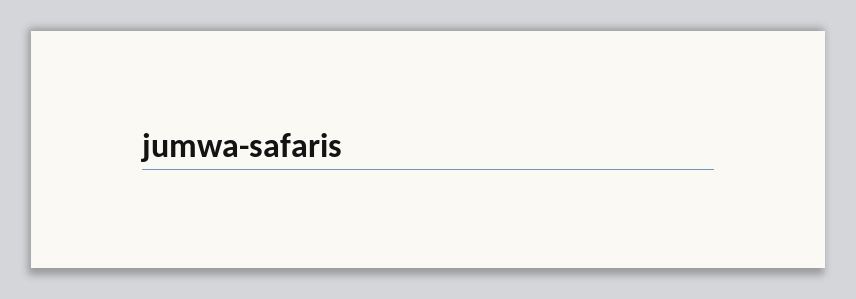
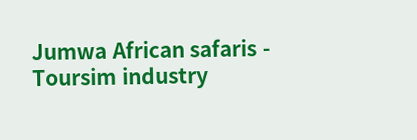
- jumwa-safaris
+ Jumwa African safaris - Toursim industry

